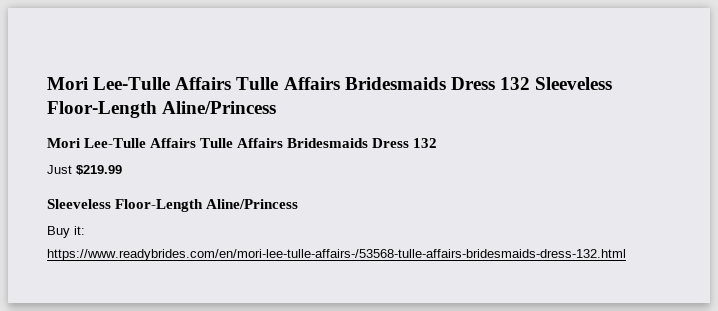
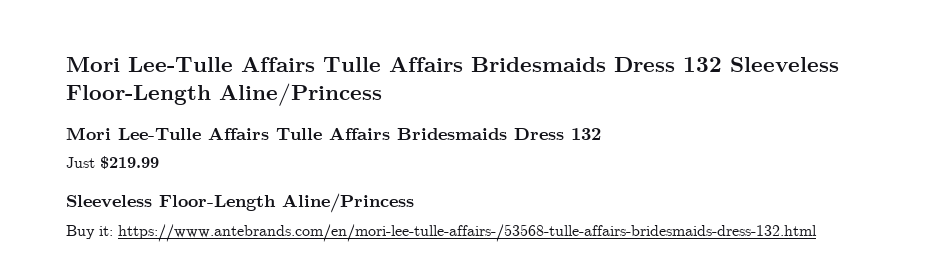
- Buy it: https://www.readybrides.com/en/mori-lee-tulle-affairs-/53568-tulle-affairs-bridesmaids-dress-132.html
+ Buy it: https://www.antebrands.com/en/mori-lee-tulle-affairs-/53568-tulle-affairs-bridesmaids-dress-132.html

